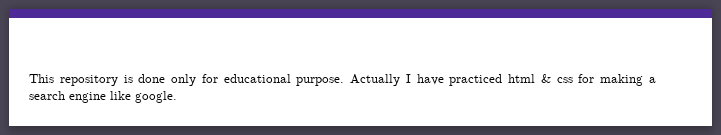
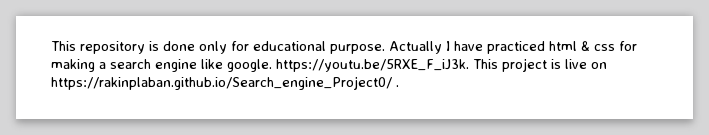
- Actually I have practiced html & css for making a search engine like google.
+ Actually I have practiced html & css for making a search engine like google. https://youtu.be/5RXE_F_iJ3k. This project is live on https://rakinplaban.github.io/Search_engine_Project0/ .

